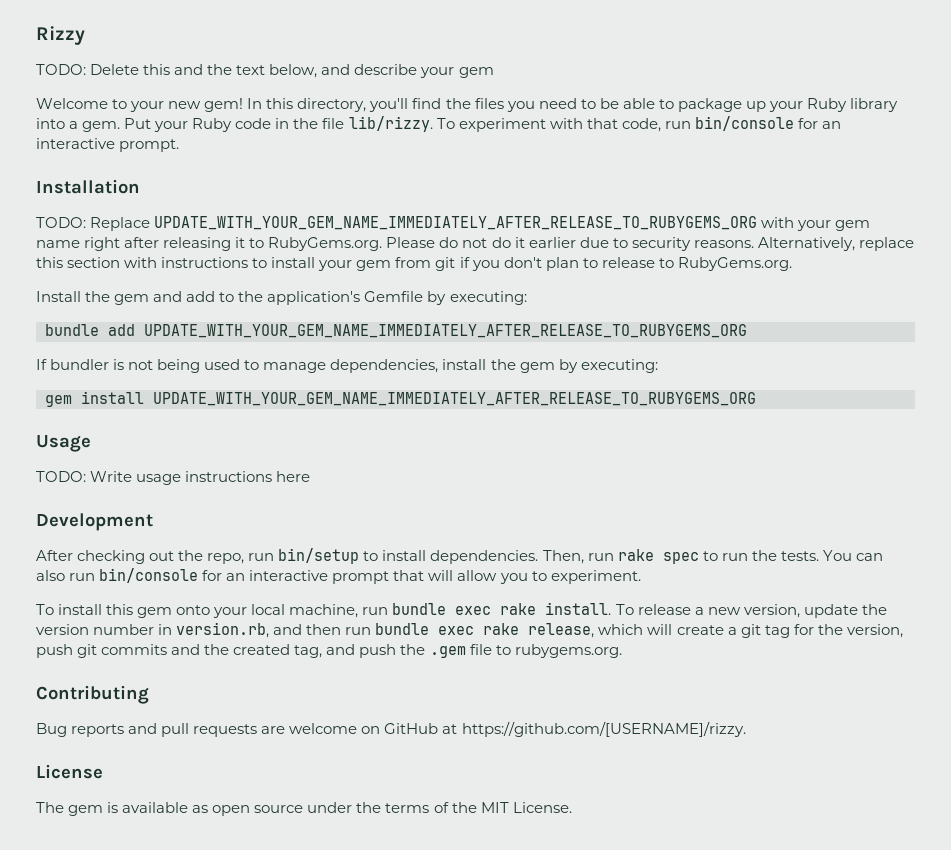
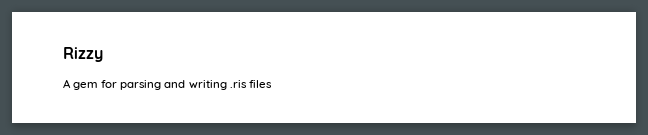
- TODO: Delete this and the text below, and describe your gem
- Welcome to your new gem! In this directory, you'll find the files you need to be able to package up your Ruby library into a gem. Put your Ruby code in the file lib/rizzy. To experiment with that code, run bin/console for an interactive prompt.
- Installation
- TODO: Replace UPDATE_WITH_YOUR_GEM_NAME_IMMEDIATELY_AFTER_RELEASE_TO_RUBYGEMS_ORG with your gem name right after releasing it to RubyGems.org. Please do not do it earlier due to security reasons. Alternatively, replace this section with instructions to install your gem from git if you don't plan to release to RubyGems.org.
- Install the gem and add to the application's Gemfile by executing:
- bundle add UPDATE_WITH_YOUR_GEM_NAME_IMMEDIATELY_AFTER_RELEASE_TO_RUBYGEMS_ORG
- If bundler is not being used to manage dependencies, install the gem by executing:
- gem install UPDATE_WITH_YOUR_GEM_NAME_IMMEDIATELY_AFTER_RELEASE_TO_RUBYGEMS_ORG
- Usage
- TODO: Write usage instructions here
- Development
- After checking out the repo, run bin/setup to install dependencies. Then, run rake spec to run the tests. You can also run bin/console for an interactive prompt that will allow you to experiment.
- To install this gem onto your local machine, run bundle exec rake install. To release a new version, update the version number in version.rb, and then run bundle exec rake release, which will create a git tag for the version, push git commits and the created tag, and push the .gem file to rubygems.org.
- Contributing
- Bug reports and pull requests are welcome on GitHub at https://github.com/[USERNAME]/rizzy.
- License
- The gem is available as open source under the terms of the MIT License.
+ A gem for parsing and writing .ris files

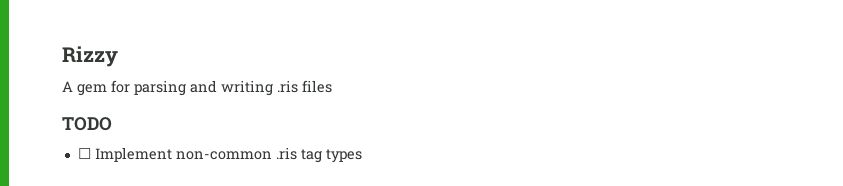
+ TODO
+ ☐ Implement non-common .ris tag types

